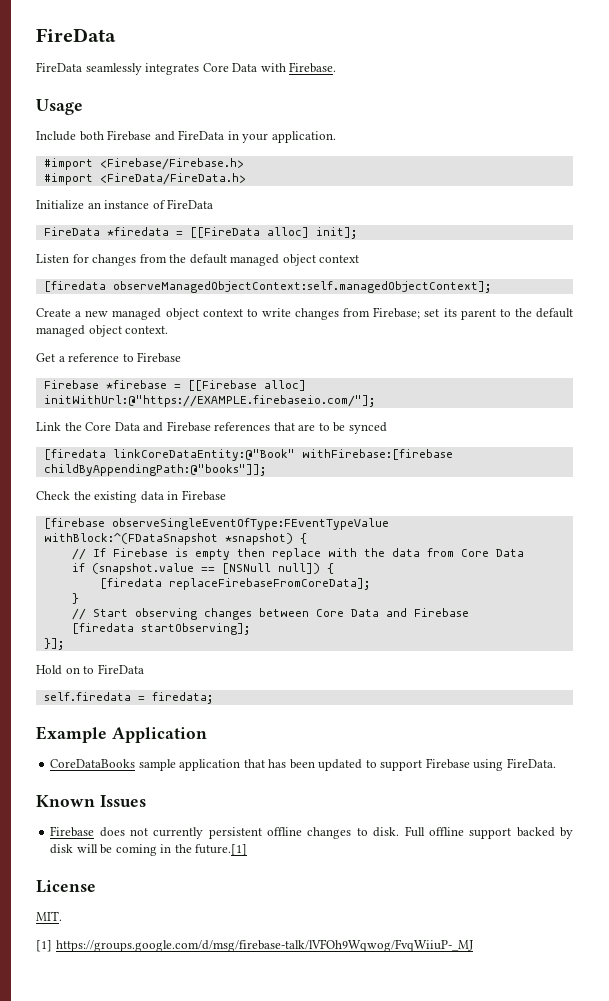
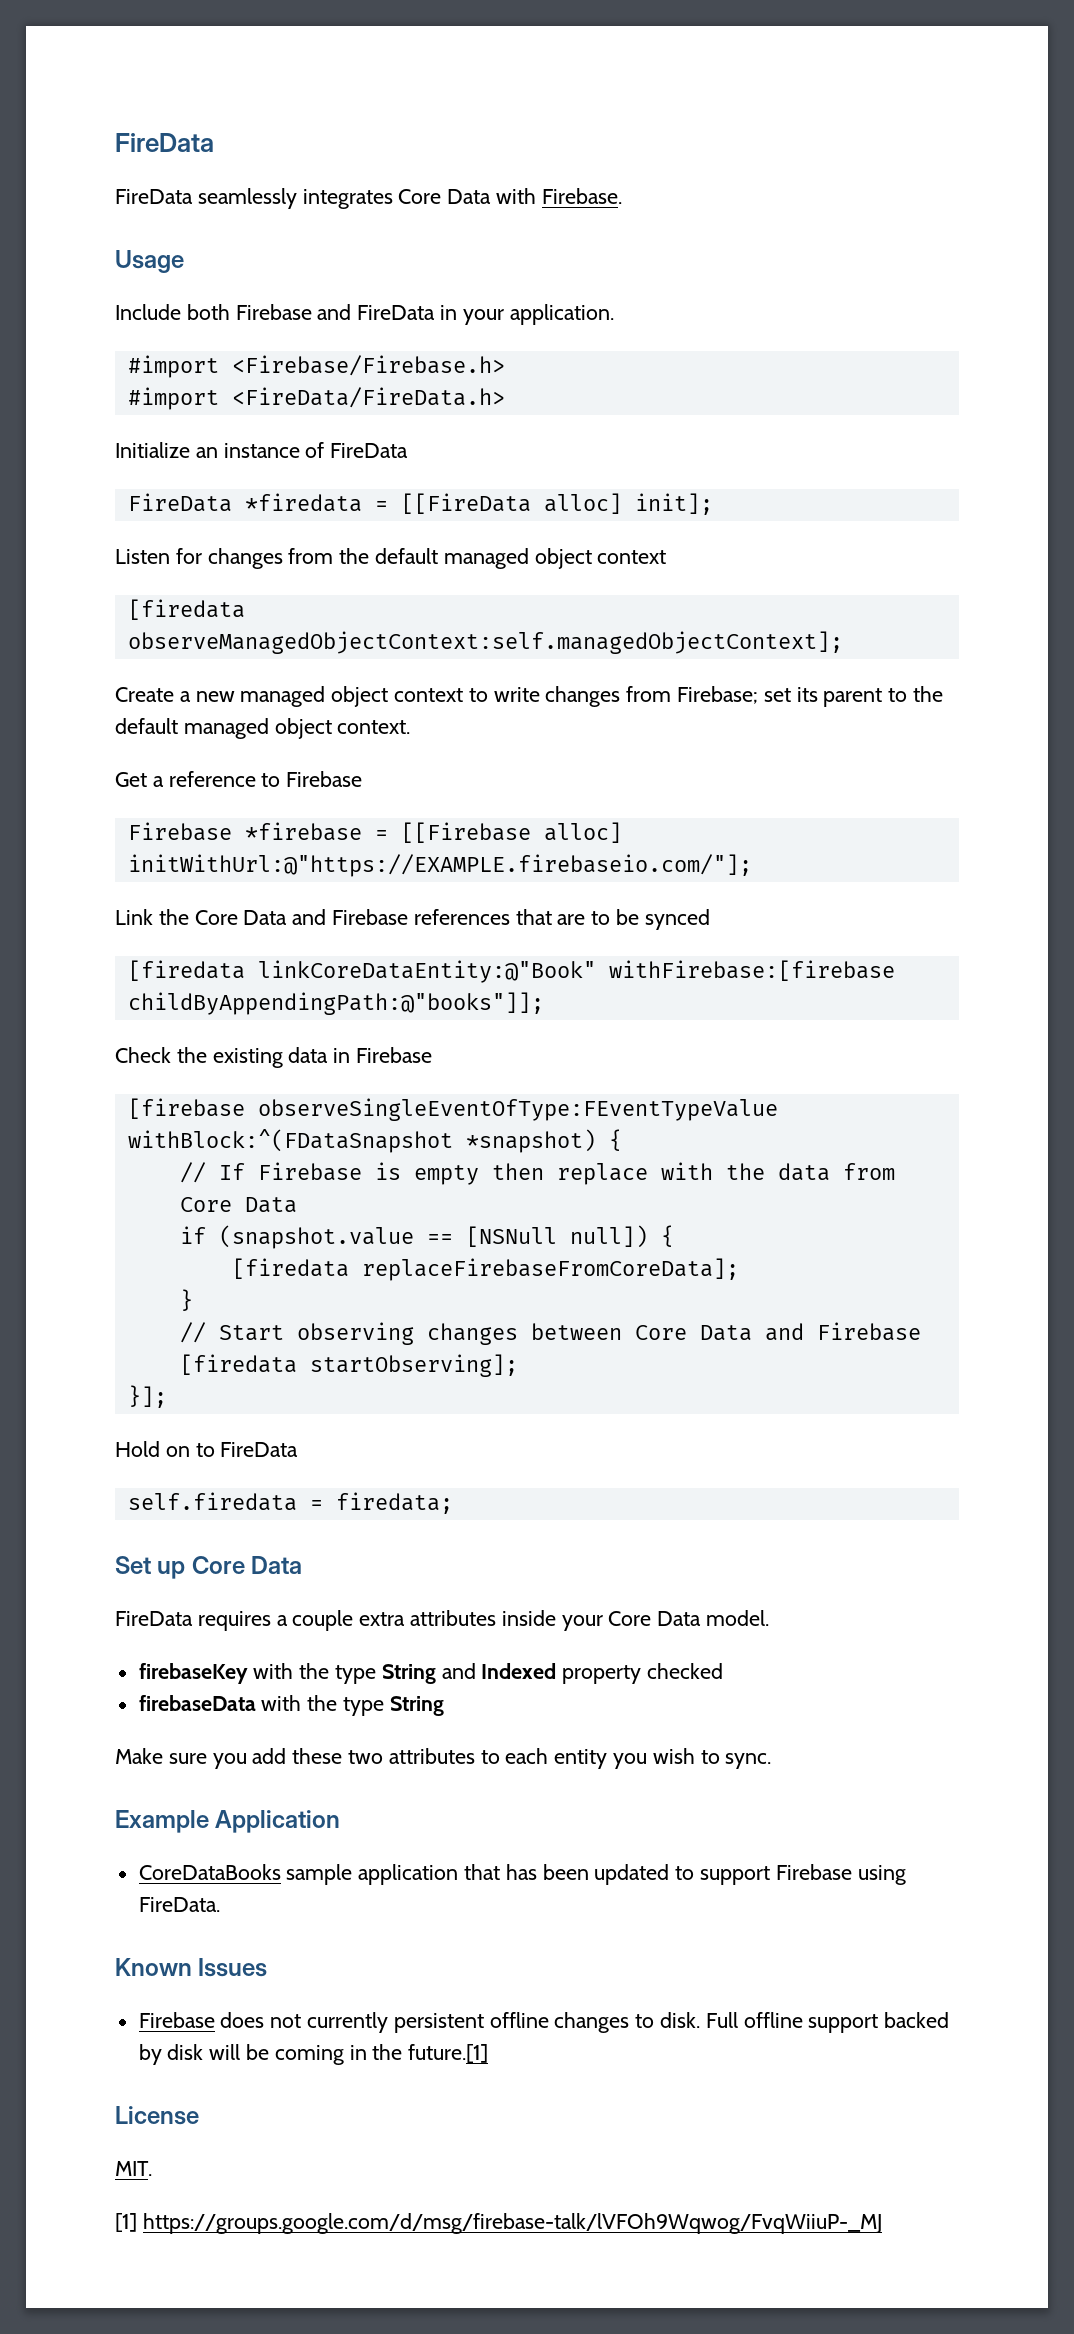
+ Set up Core Data
+ FireData requires a couple extra attributes inside your Core Data model.
+ firebaseKey with the type String and Indexed property checked
+ firebaseData with the type String
+ Make sure you add these two attributes to each entity you wish to sync.

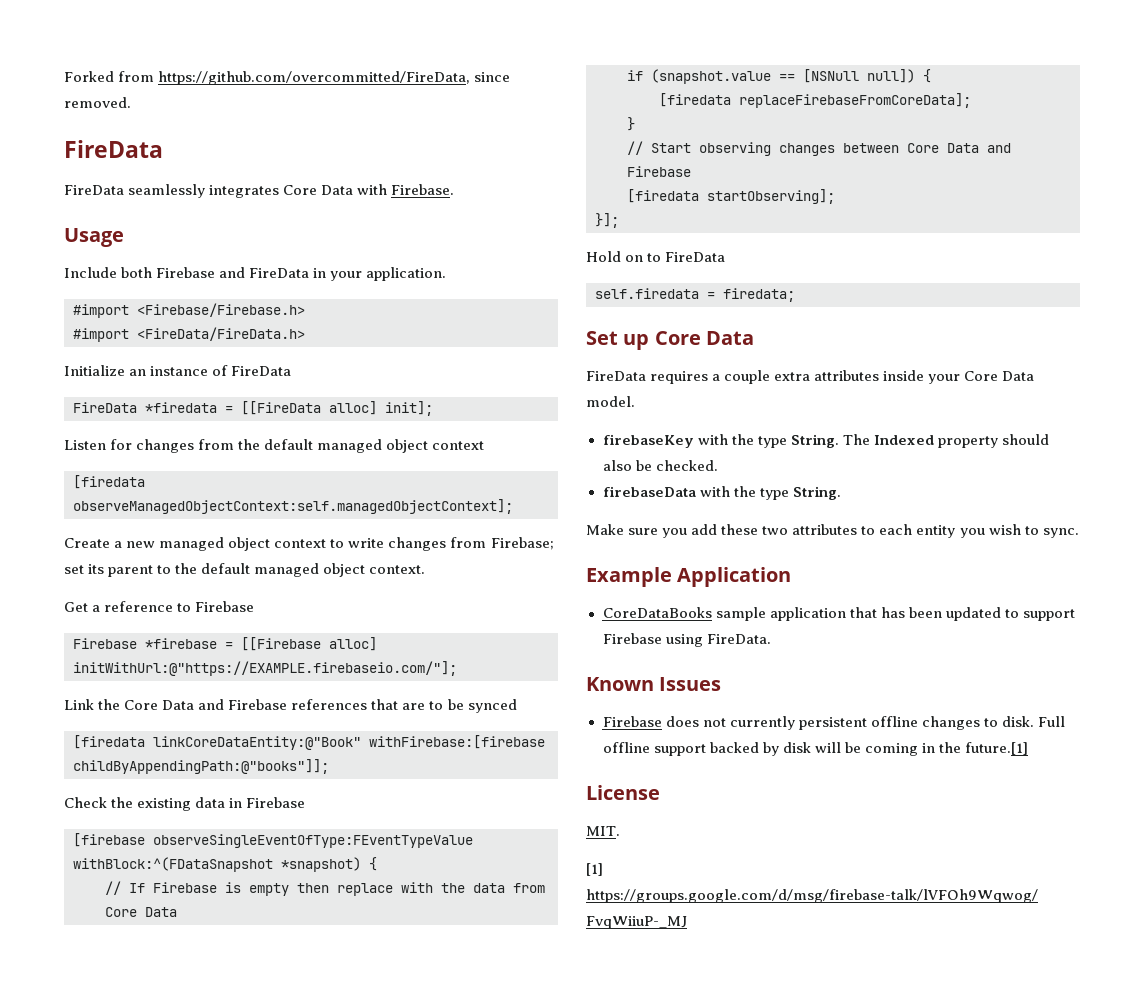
+ Forked from https://github.com/overcommitted/FireData, since removed.
- firebaseKey with the type String and Indexed property checked
+ firebaseKey with the type String. The Indexed property should also be checked.
- firebaseData with the type String
+ firebaseData with the type String.

